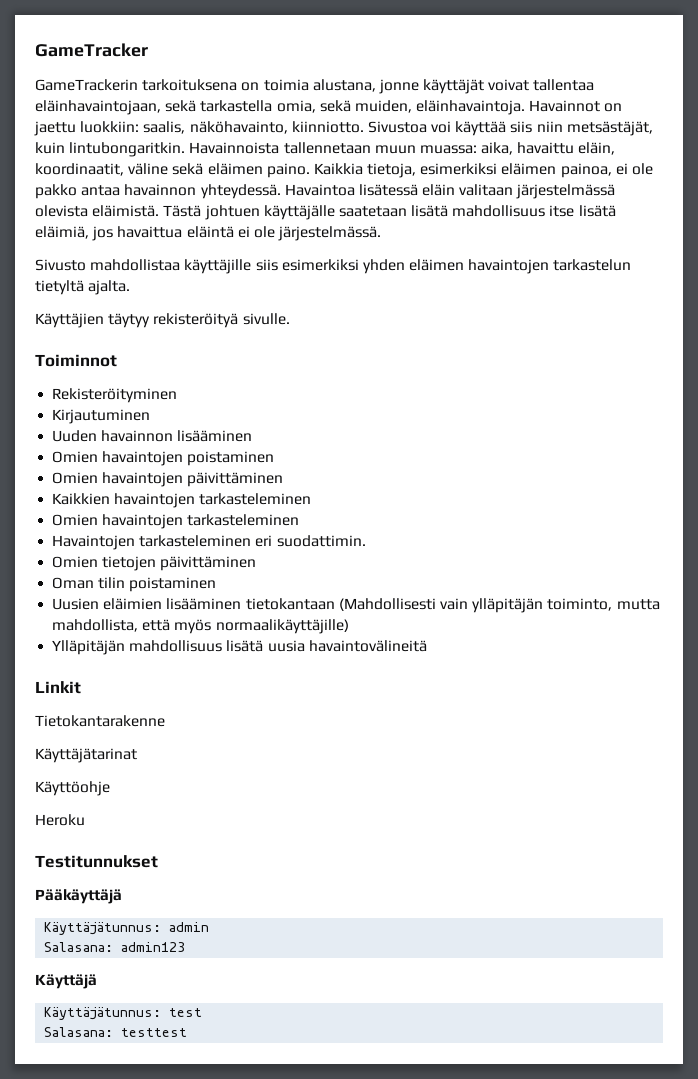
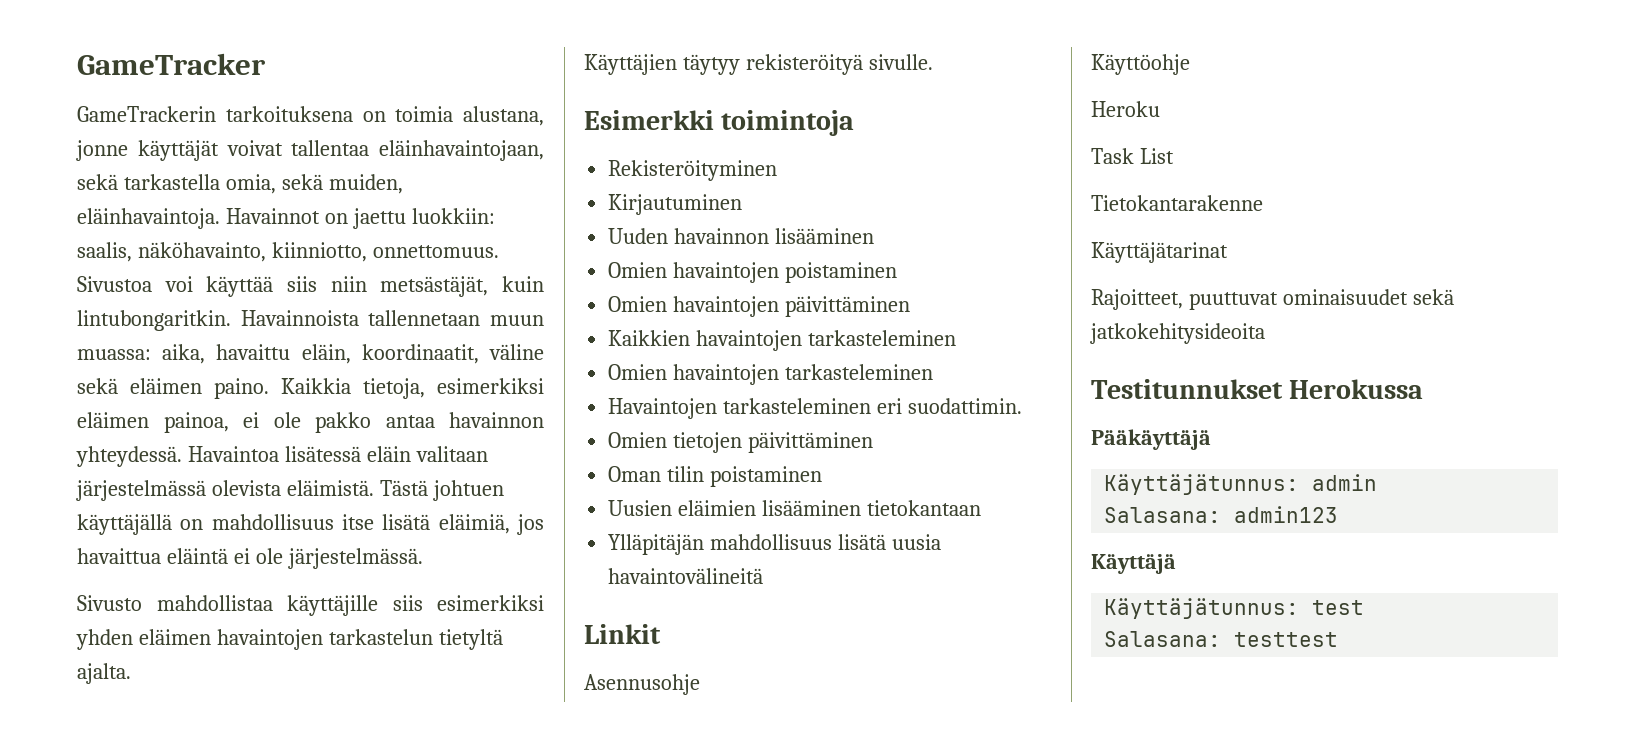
- Havainnot on jaettu luokkiin: saalis, näköhavainto, kiinniotto.
+ Havainnot on jaettu luokkiin: saalis, näköhavainto, kiinniotto, onnettomuus.
- Tästä johtuen käyttäjälle saatetaan lisätä mahdollisuus itse lisätä eläimiä, jos havaittua eläintä ei ole järjestelmässä.
+ Tästä johtuen käyttäjällä on mahdollisuus itse lisätä eläimiä, jos havaittua eläintä ei ole järjestelmässä.
- Toiminnot
+ Esimerkki toimintoja
- Uusien eläimien lisääminen tietokantaan (Mahdollisesti vain ylläpitäjän toiminto, mutta mahdollista, että myös normaalikäyttäjille)
+ Uusien eläimien lisääminen tietokantaan
- Tietokantarakenne
- Käyttäjätarinat
+ Asennusohje
+ Task List
+ Tietokantarakenne
+ Käyttäjätarinat
+ Rajoitteet, puuttuvat ominaisuudet sekä jatkokehitysideoita
- Testitunnukset
+ Testitunnukset Herokussa

